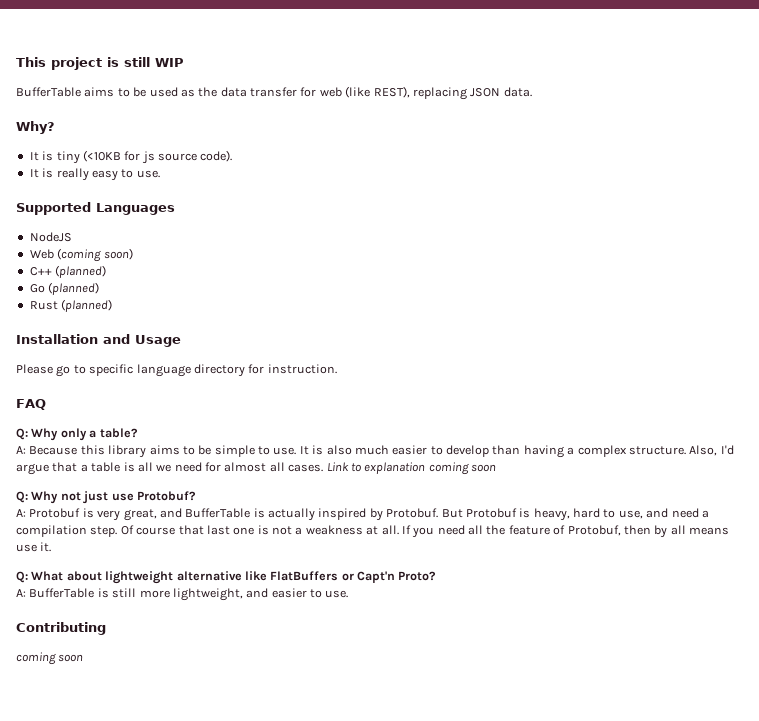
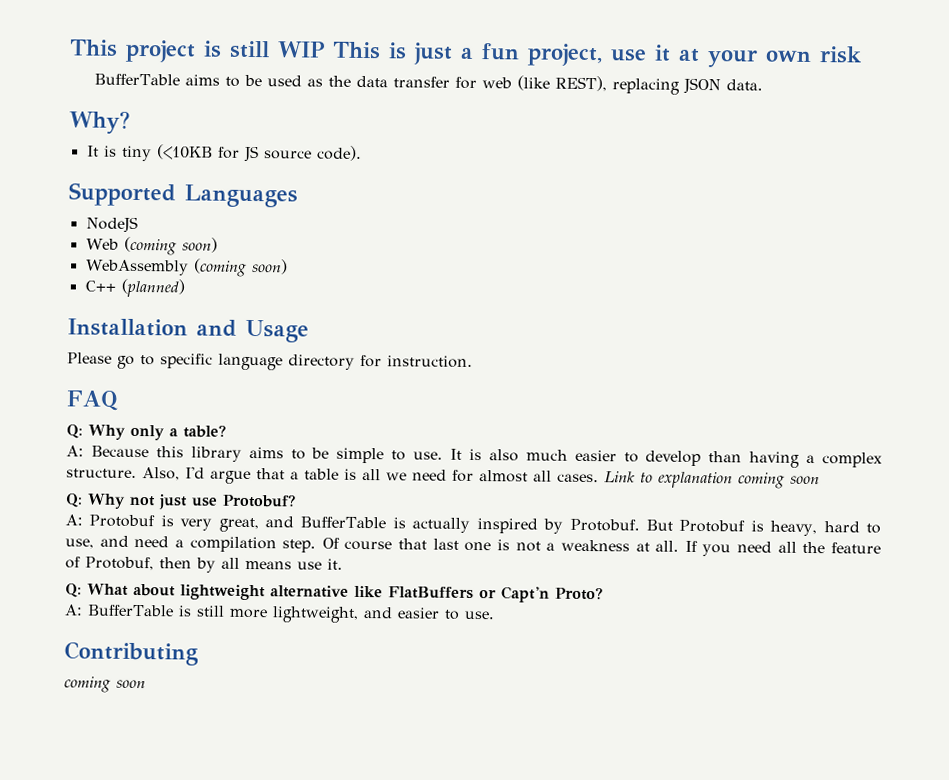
- This project is still WIP
+ This project is still WIP This is just a fun project, use it at your own risk
- It is tiny (<10KB for js source code).
+ It is tiny (<10KB for JS source code).
- It is really easy to use.
+ WebAssembly (coming soon)
- Go (planned)
- Rust (planned)

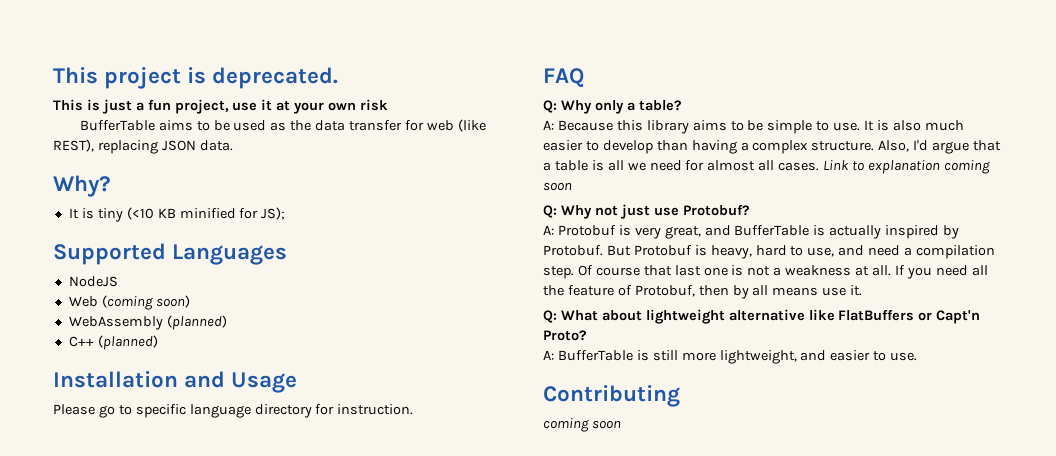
- This project is still WIP This is just a fun project, use it at your own risk
+ This project is deprecated.
+ This is just a fun project, use it at your own risk
- It is tiny (<10KB for JS source code).
+ It is tiny (<10 KB minified for JS);
- WebAssembly (coming soon)
+ WebAssembly (planned)

